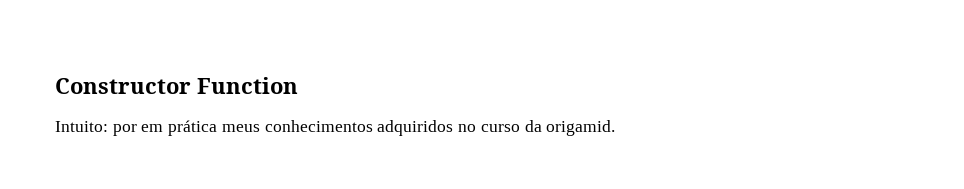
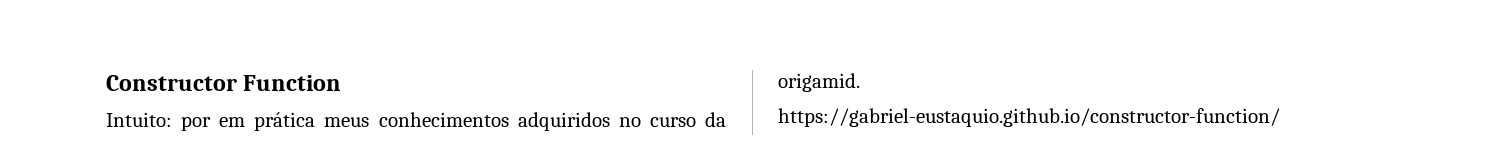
+ https://gabriel-eustaquio.github.io/constructor-function/

